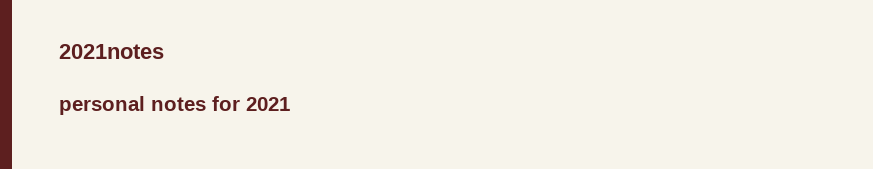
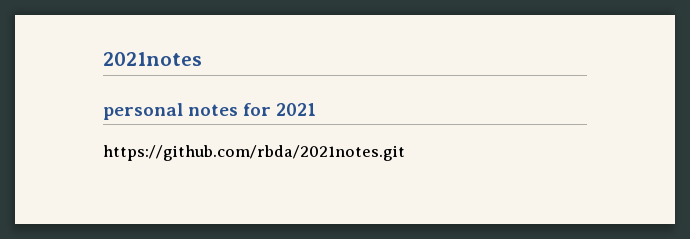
+ https://github.com/rbda/2021notes.git

